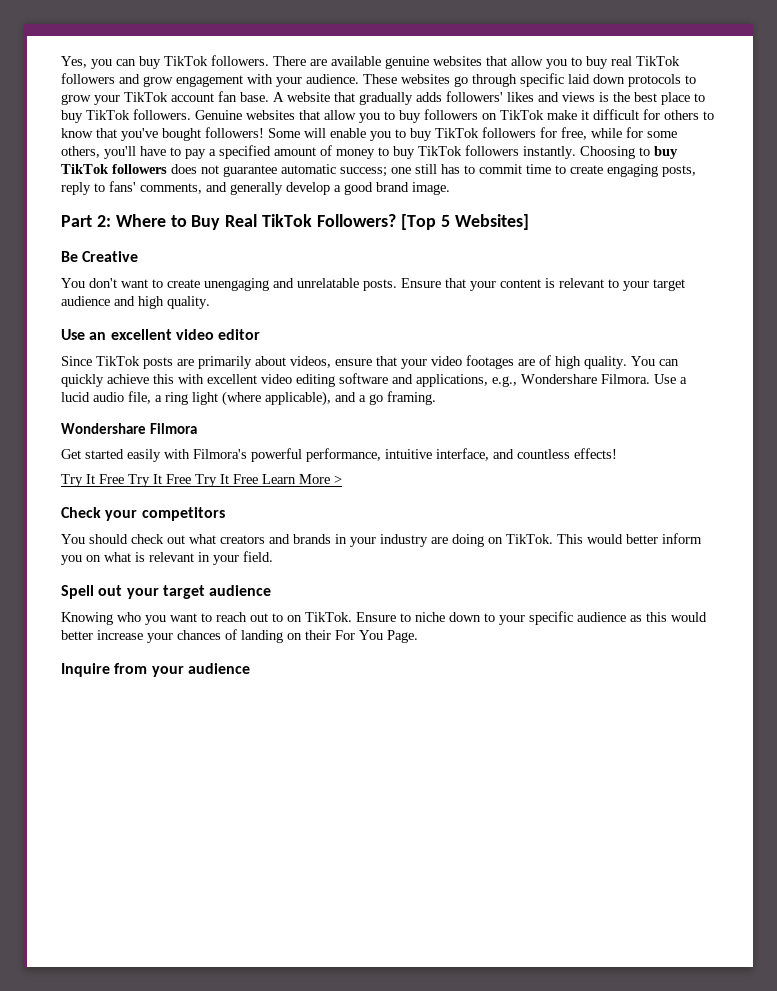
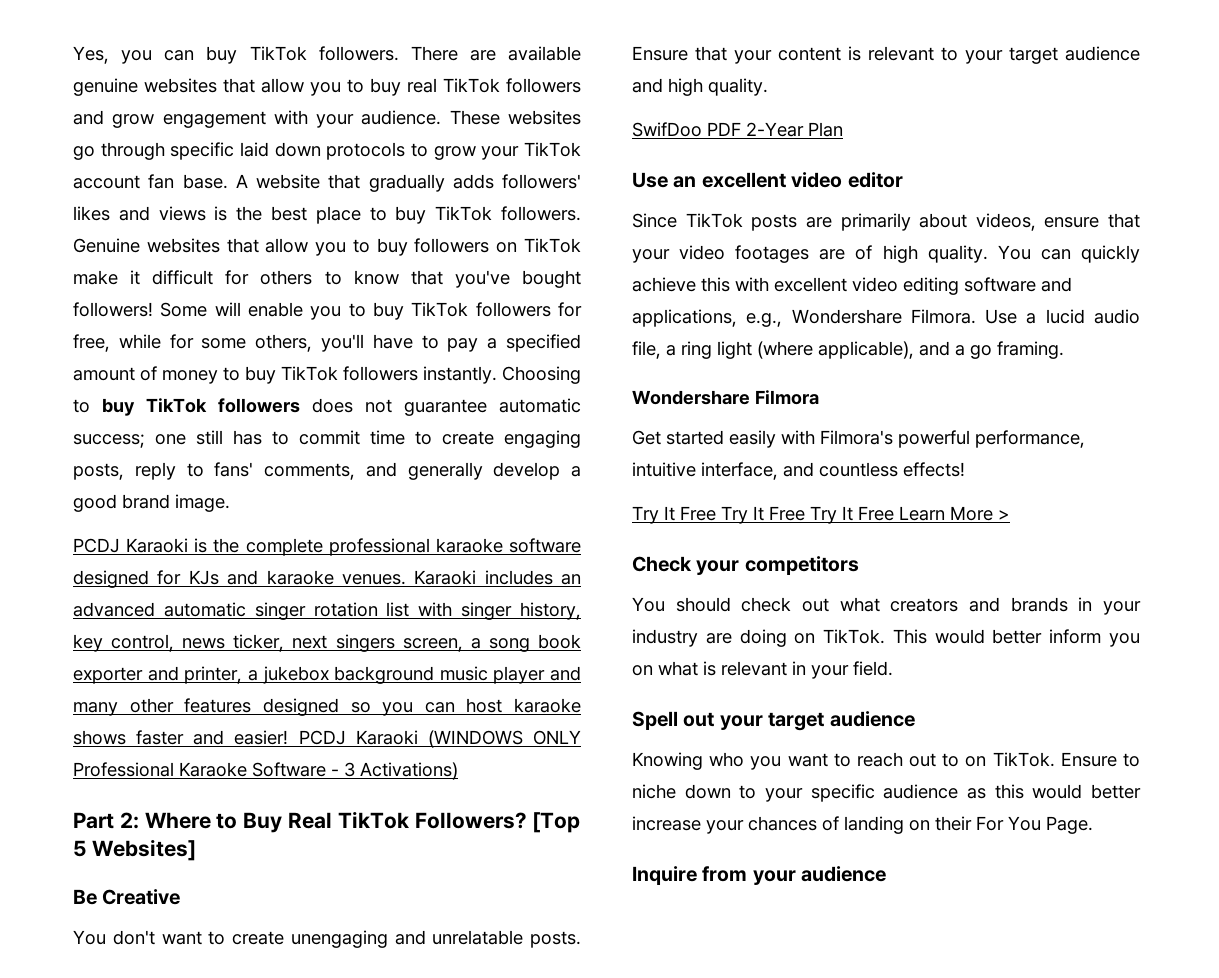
+ PCDJ Karaoki is the complete professional karaoke software designed for KJs and karaoke venues. Karaoki includes an advanced automatic singer rotation list with singer history, key control, news ticker, next singers screen, a song book exporter and printer, a jukebox background music player and many other features designed so you can host karaoke shows faster and easier! PCDJ Karaoki (WINDOWS ONLY Professional Karaoke Software - 3 Activations)
+ SwifDoo PDF 2-Year Plan

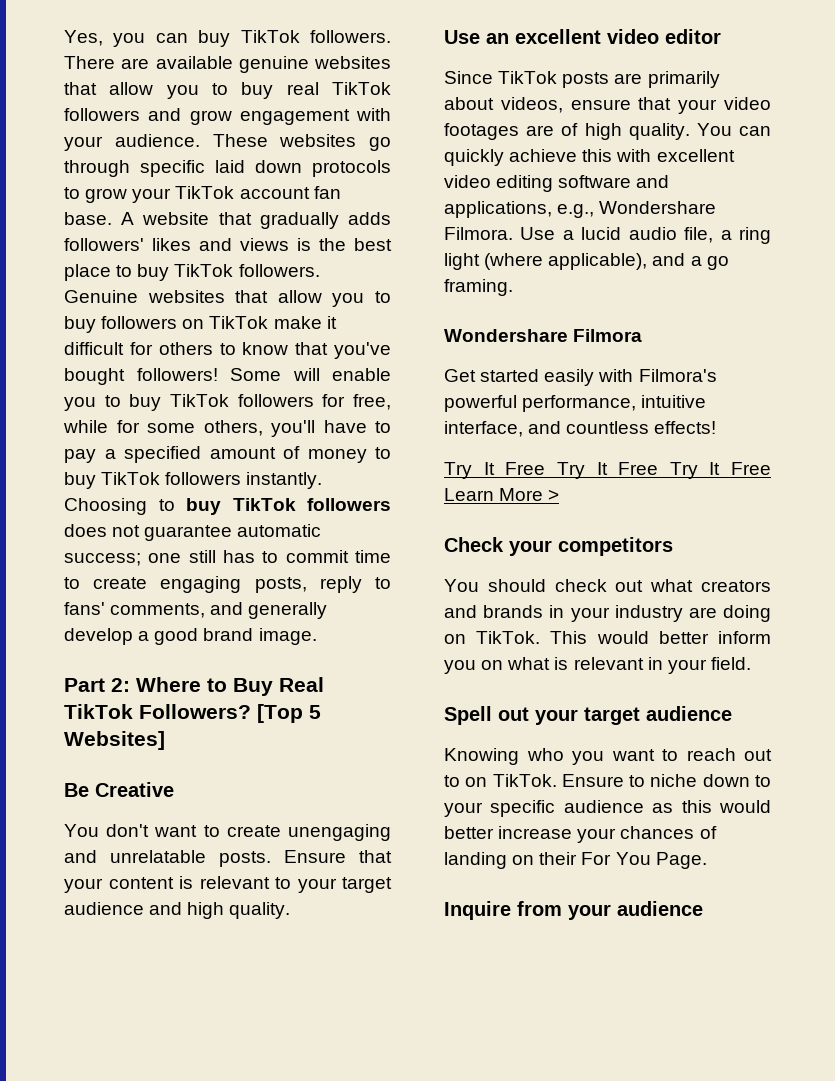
- PCDJ Karaoki is the complete professional karaoke software designed for KJs and karaoke venues. Karaoki includes an advanced automatic singer rotation list with singer history, key control, news ticker, next singers screen, a song book exporter and printer, a jukebox background music player and many other features designed so you can host karaoke shows faster and easier! PCDJ Karaoki (WINDOWS ONLY Professional Karaoke Software - 3 Activations)
- SwifDoo PDF 2-Year Plan

